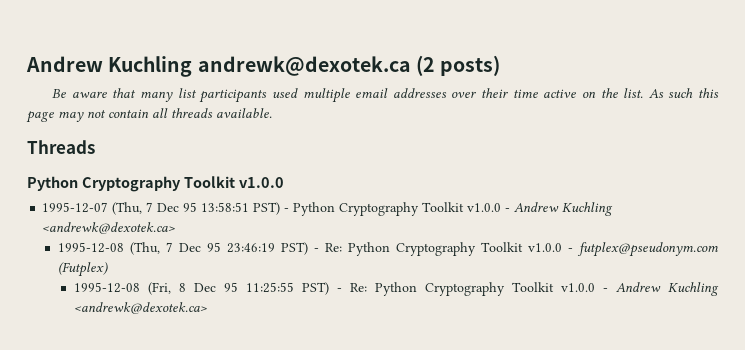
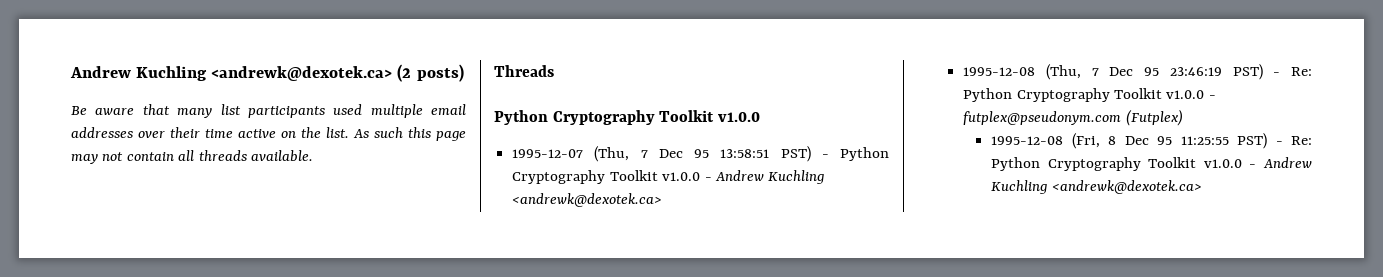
- Andrew Kuchling andrewk@dexotek.ca (2 posts)
+ Andrew Kuchling <andrewk@dexotek.ca> (2 posts)

